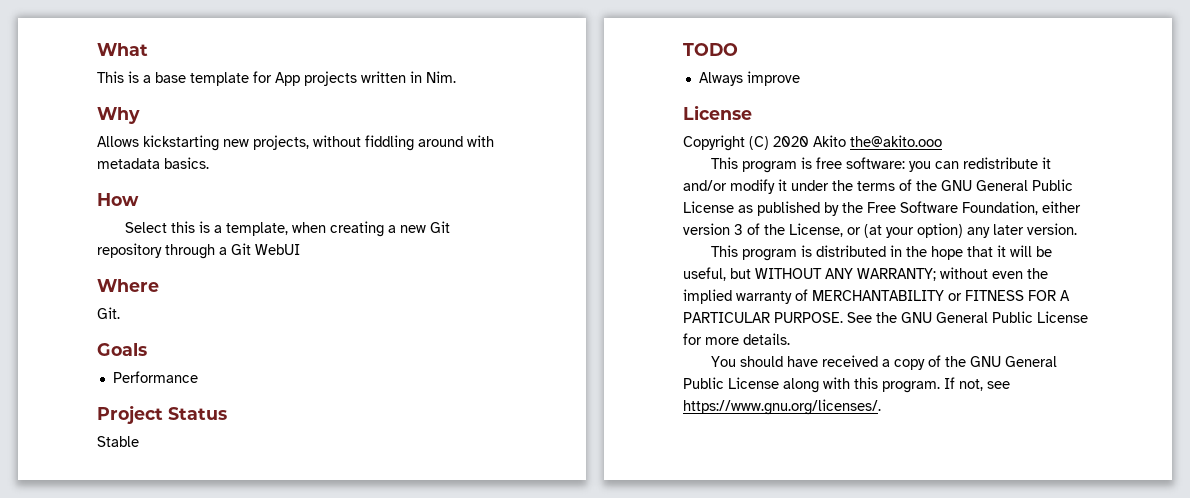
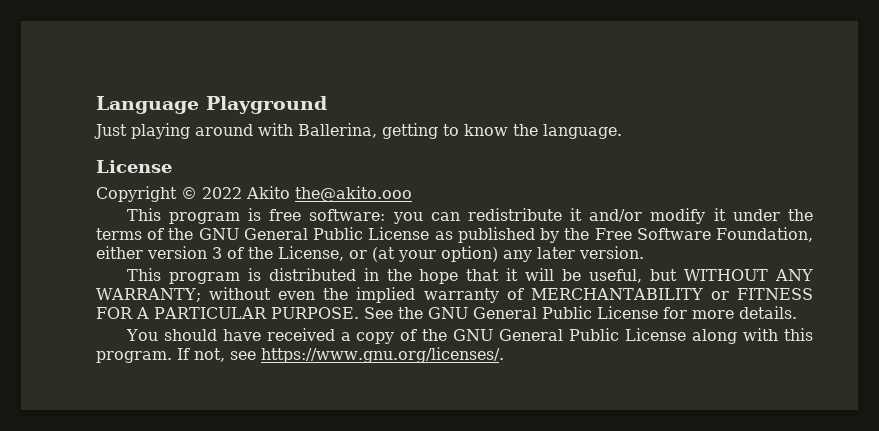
- What
- This is a base template for App projects written in Nim.
- Why
- Allows kickstarting new projects, without fiddling around with metadata basics.
- How
- Select this is a template, when creating a new Git repository through a Git WebUI
- Where
- Git.
- Goals
- Performance
- Project Status
- Stable
- TODO
- Always improve
+ Language Playground
+ Just playing around with Ballerina, getting to know the language.
- Copyright (C) 2020 Akito the@akito.ooo
+ Copyright © 2022 Akito the@akito.ooo

